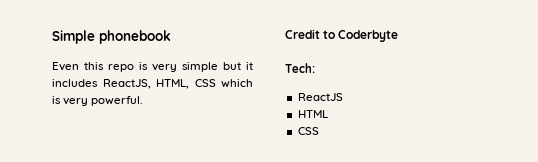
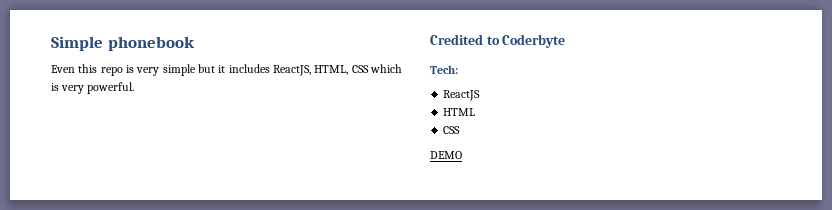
- Credit to Coderbyte
+ Credited to Coderbyte
+ DEMO

